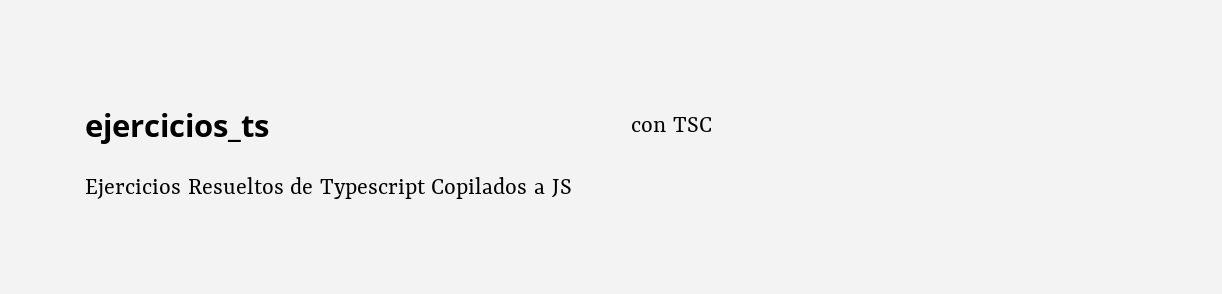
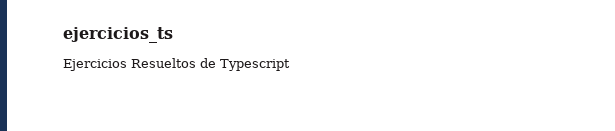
- Ejercicios Resueltos de Typescript Copilados a JS con TSC
+ Ejercicios Resueltos de Typescript

